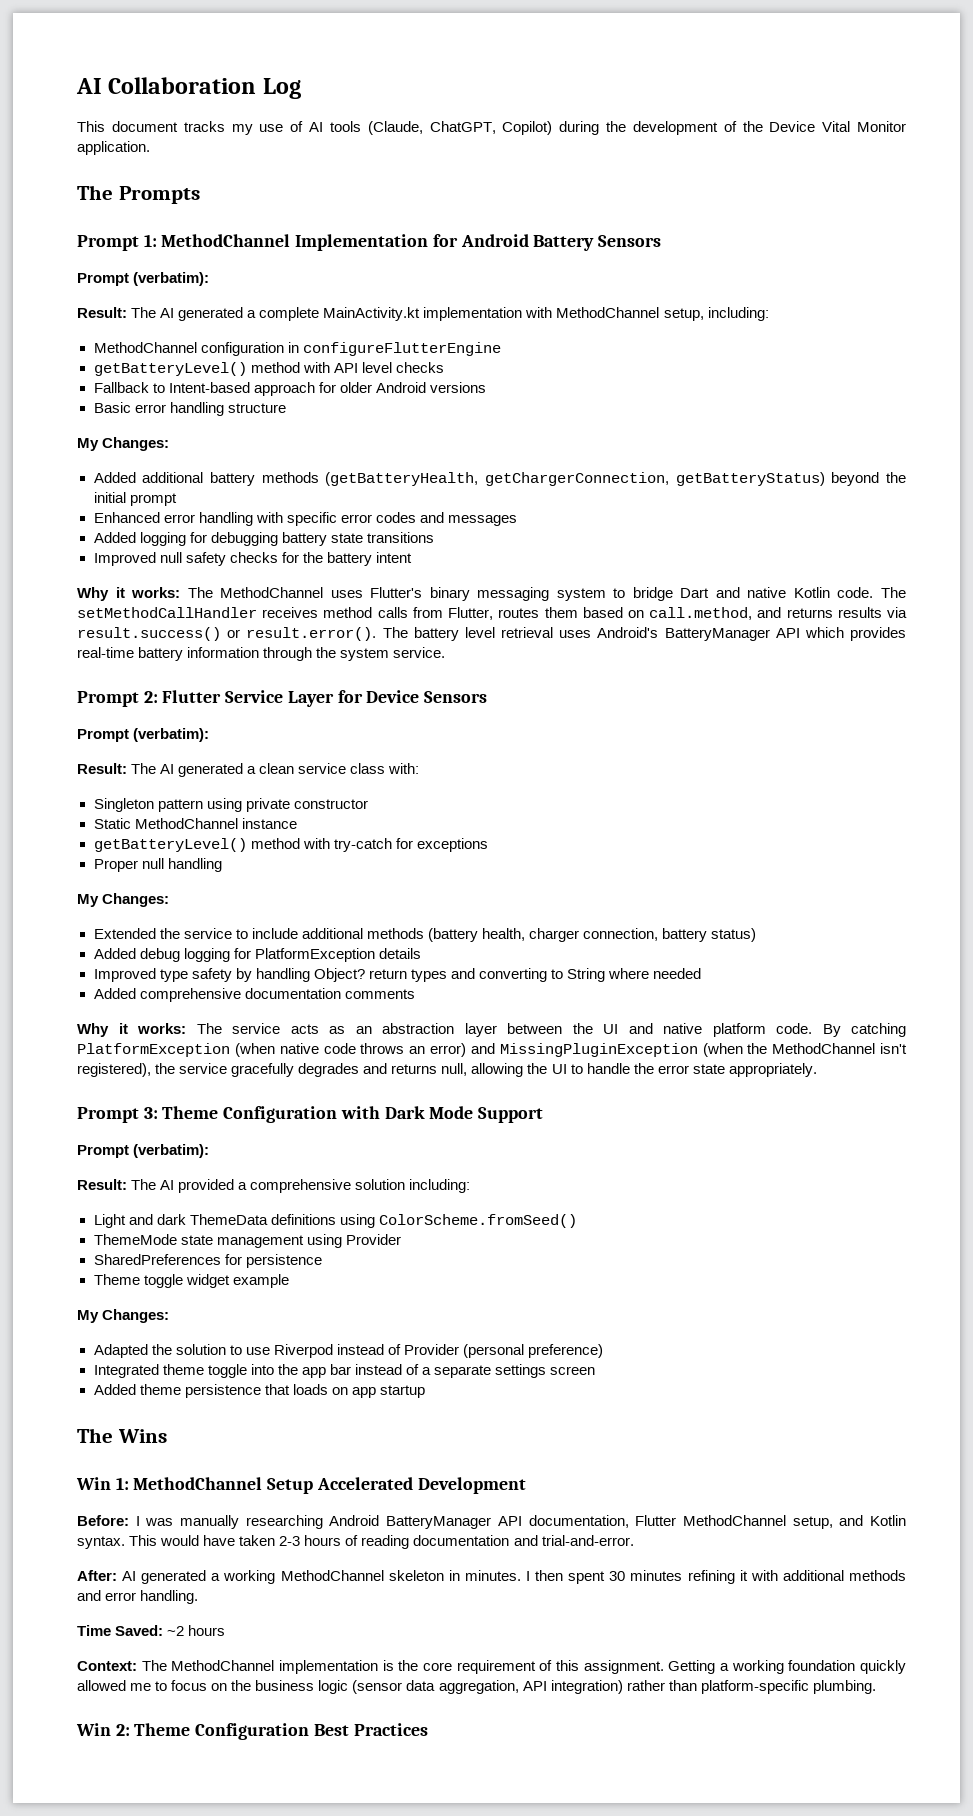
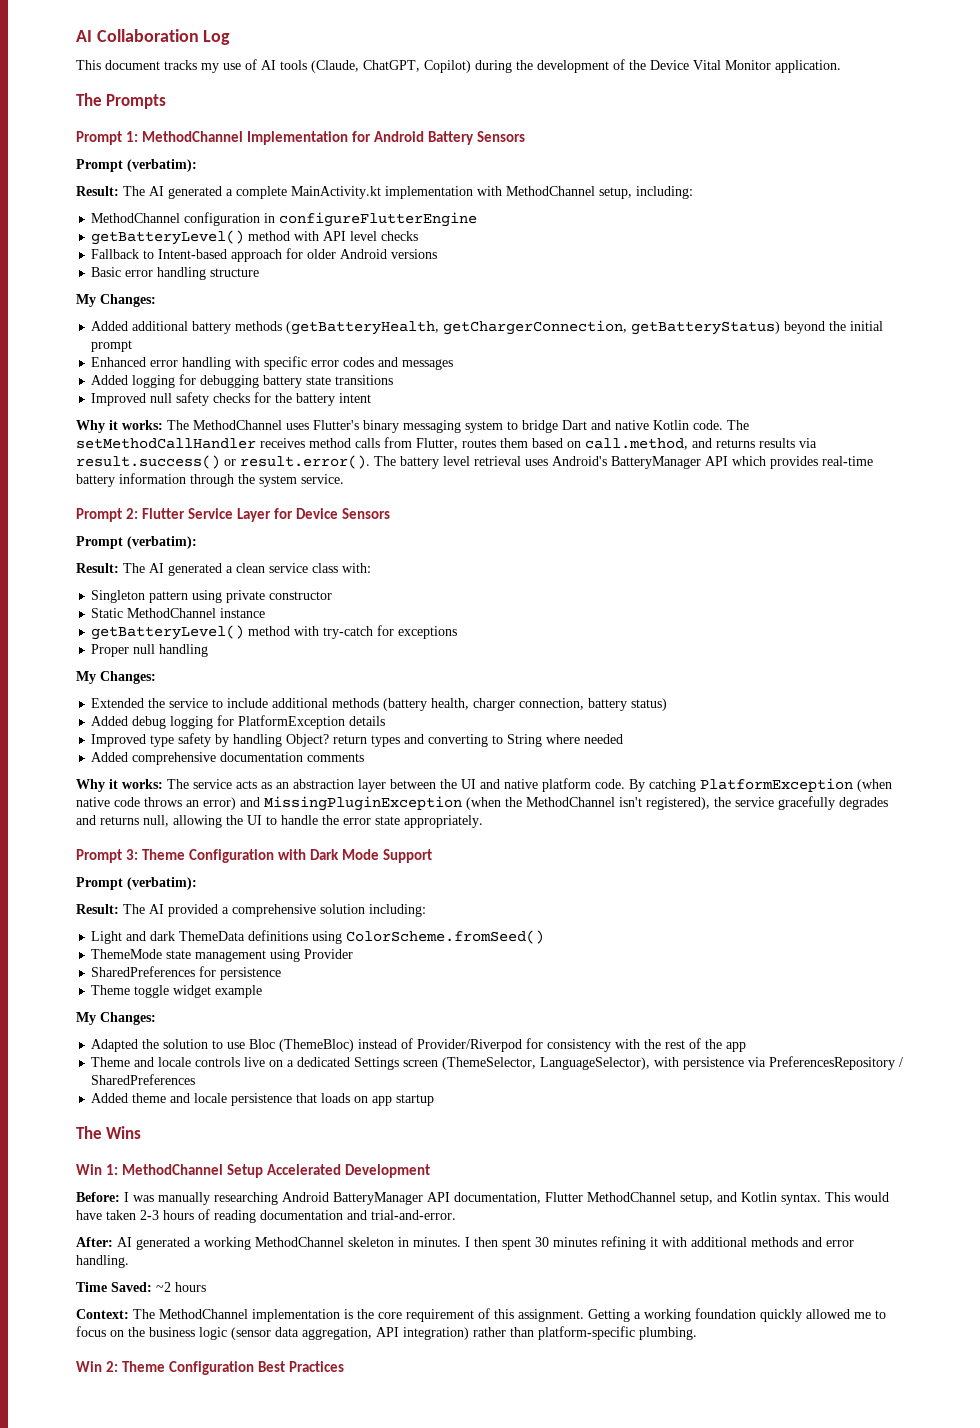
- Adapted the solution to use Riverpod instead of Provider (personal preference)
- Integrated theme toggle into the app bar instead of a separate settings screen
+ Adapted the solution to use Bloc (ThemeBloc) instead of Provider/Riverpod for consistency with the rest of the app
+ Theme and locale controls live on a dedicated Settings screen (ThemeSelector, LanguageSelector), with persistence via PreferencesRepository / SharedPreferences
- Added theme persistence that loads on app startup
+ Added theme and locale persistence that loads on app startup

